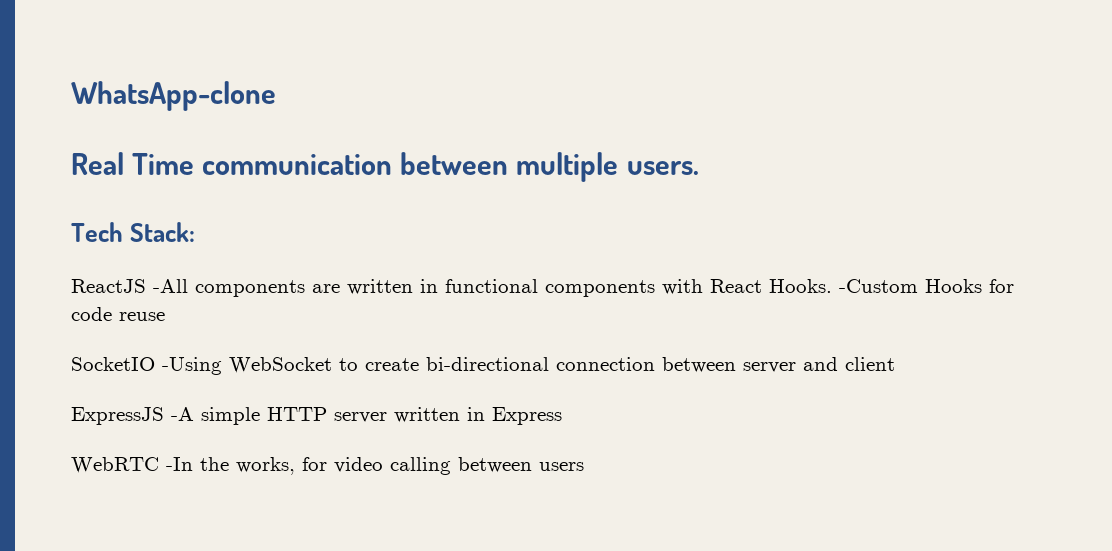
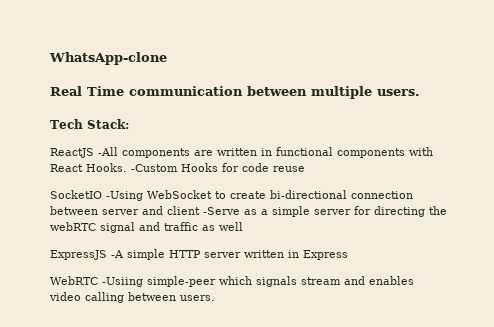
- SocketIO -Using WebSocket to create bi-directional connection between server and client
+ SocketIO -Using WebSocket to create bi-directional connection between server and client -Serve as a simple server for directing the webRTC signal and traffic as well
- WebRTC -In the works, for video calling between users
+ WebRTC -Usiing simple-peer which signals stream and enables video calling between users.

